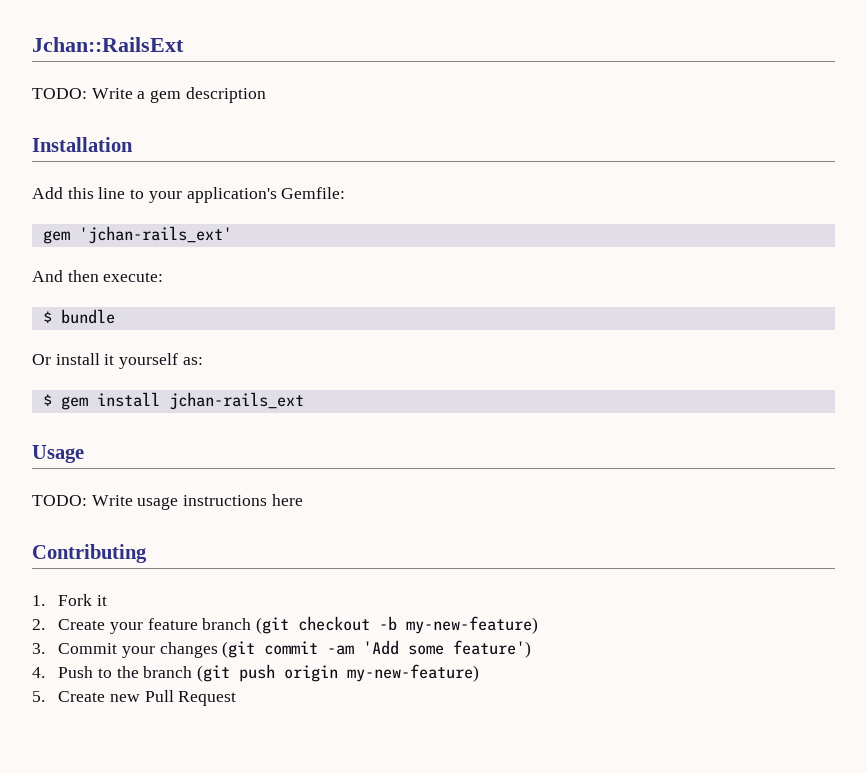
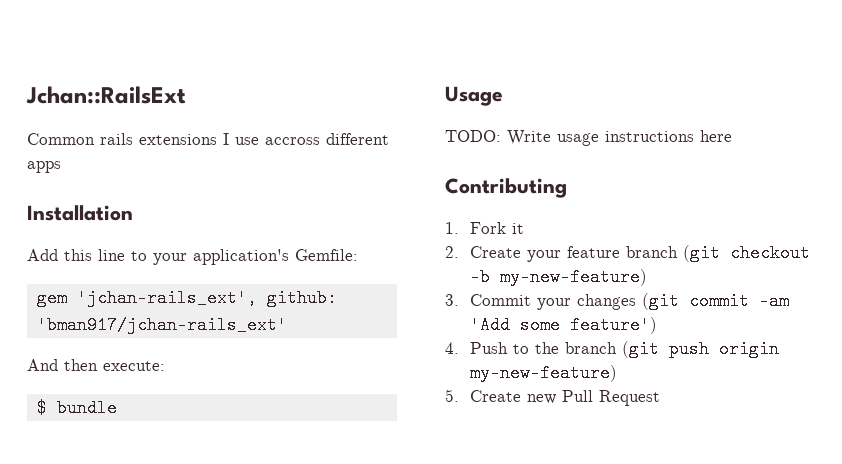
- TODO: Write a gem description
+ Common rails extensions I use accross different apps
- gem 'jchan-rails_ext'
+ gem 'jchan-rails_ext', github: 'bman917/jchan-rails_ext'
- Or install it yourself as:
- $ gem install jchan-rails_ext

